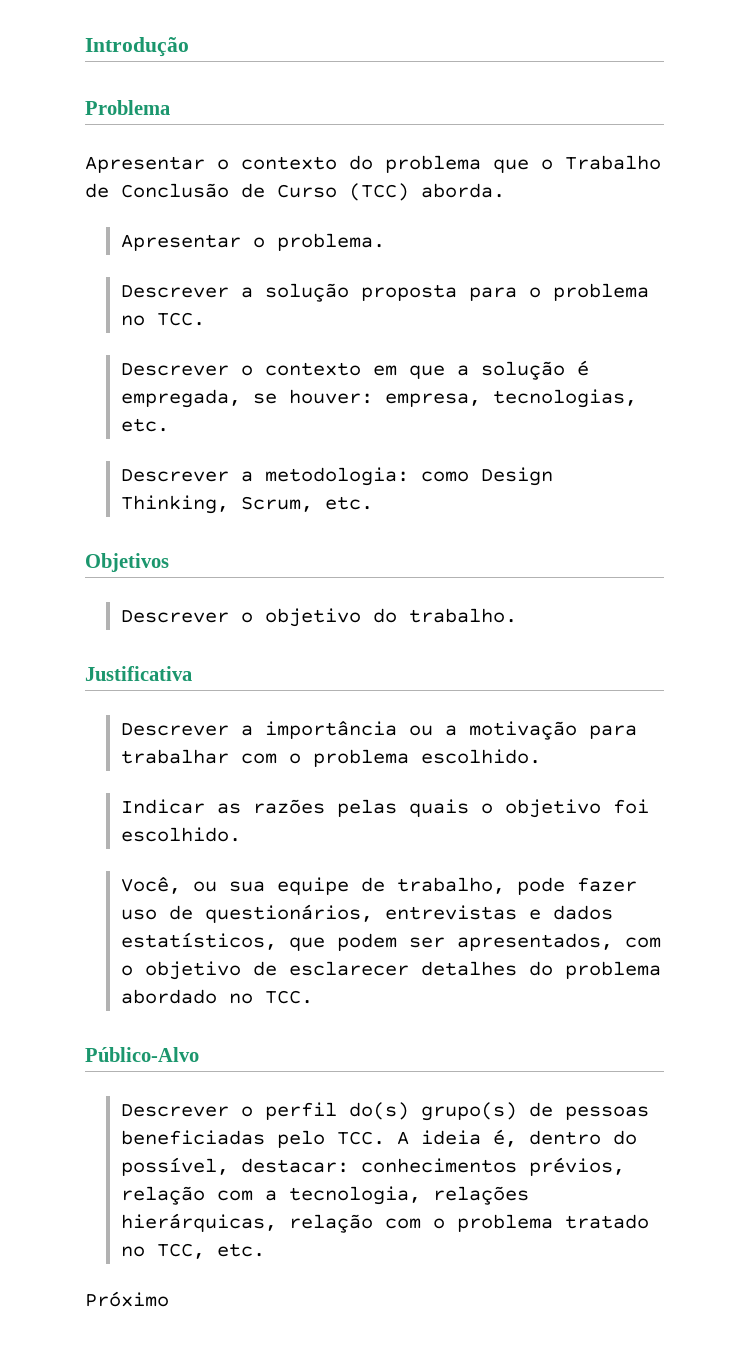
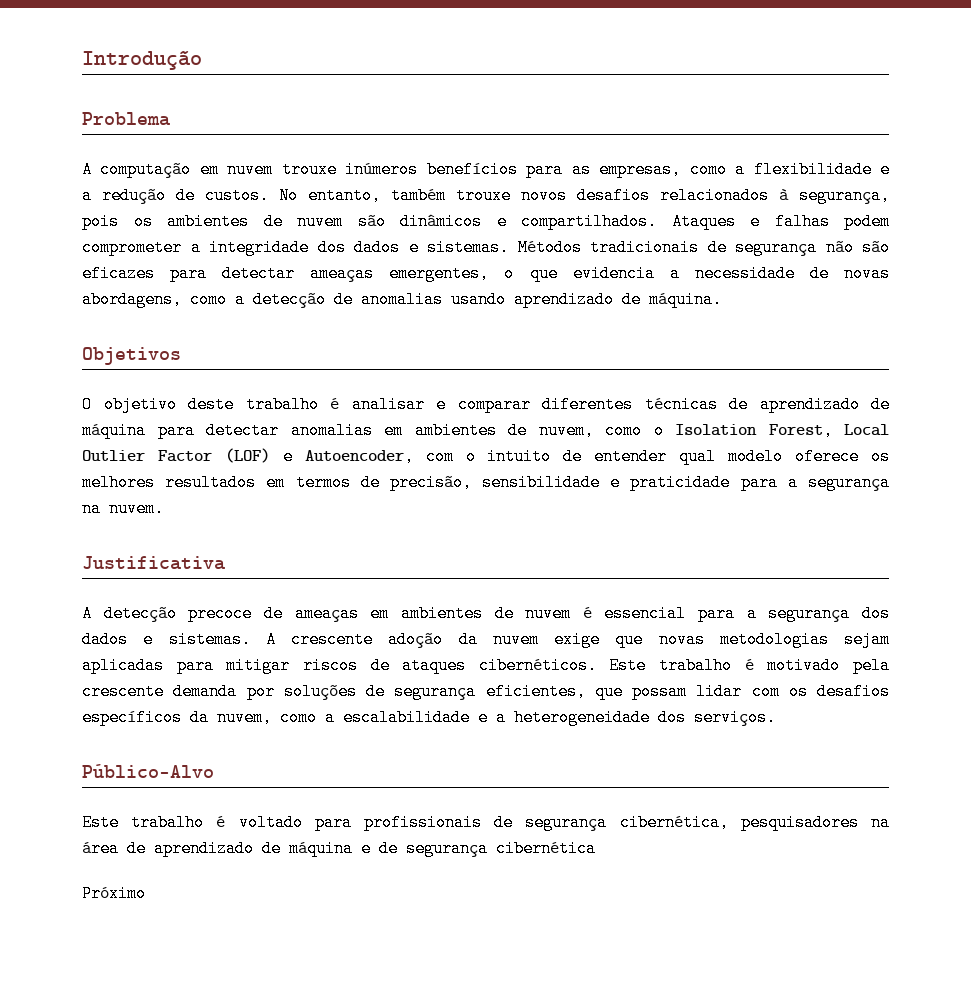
- Apresentar o contexto do problema que o Trabalho de Conclusão de Curso (TCC) aborda.
- Apresentar o problema.
- Descrever a solução proposta para o problema no TCC.
- Descrever o contexto em que a solução é empregada, se houver: empresa, tecnologias, etc.
- Descrever a metodologia: como Design Thinking, Scrum, etc.
+ A computação em nuvem trouxe inúmeros benefícios para as empresas, como a flexibilidade e a redução de custos. No entanto, também trouxe novos desafios relacionados à segurança, pois os ambientes de nuvem são dinâmicos e compartilhados. Ataques e falhas podem comprometer a integridade dos dados e sistemas. Métodos tradicionais de segurança não são eficazes para detectar ameaças emergentes, o que evidencia a necessidade de novas abordagens, como a detecção de anomalias usando aprendizado de máquina.
  Objetivos
- Descrever o objetivo do trabalho.
+ O objetivo deste trabalho é analisar e comparar diferentes técnicas de aprendizado de máquina para detectar anomalias em ambientes de nuvem, como o Isolation Forest, Local Outlier Factor (LOF) e Autoencoder, com o intuito de entender qual modelo oferece os melhores resultados em termos de precisão, sensibilidade e praticidade para a segurança na nuvem.
  Justificativa
- Descrever a importância ou a motivação para trabalhar com o problema escolhido.
- Indicar as razões pelas quais o objetivo foi escolhido.
- Você, ou sua equipe de trabalho, pode fazer uso de questionários, entrevistas e dados estatísticos, que podem ser apresentados, com o objetivo de esclarecer detalhes do problema abordado no TCC.
+ A detecção precoce de ameaças em ambientes de nuvem é essencial para a segurança dos dados e sistemas. A crescente adoção da nuvem exige que novas metodologias sejam aplicadas para mitigar riscos de ataques cibernéticos. Este trabalho é motivado pela crescente demanda por soluções de segurança eficientes, que possam lidar com os desafios específicos da nuvem, como a escalabilidade e a heterogeneidade dos serviços.
  Público-Alvo
- Descrever o perfil do(s) grupo(s) de pessoas beneficiadas pelo TCC. A ideia é, dentro do possível, destacar: conhecimentos prévios, relação com a tecnologia, relações hierárquicas, relação com o problema tratado no TCC, etc.
+ Este trabalho é voltado para profissionais de segurança cibernética, pesquisadores na área de aprendizado de máquina e de segurança cibernética

